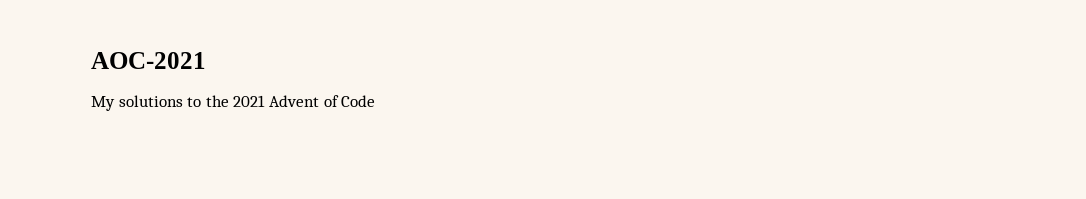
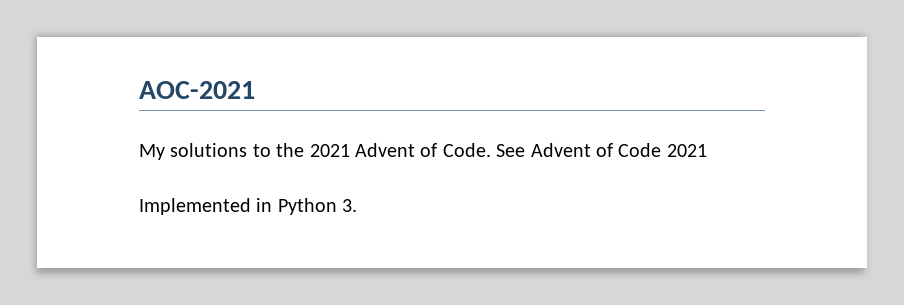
- My solutions to the 2021 Advent of Code
+ My solutions to the 2021 Advent of Code. See Advent of Code 2021
+ Implemented in Python 3.

